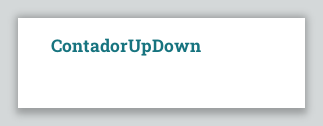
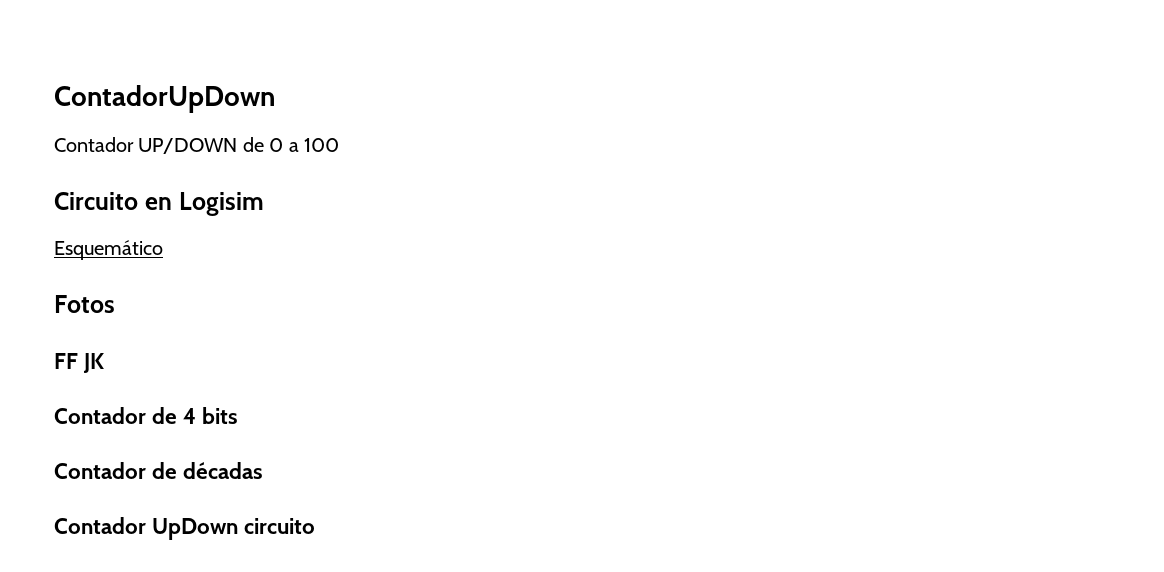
+ Contador UP/DOWN de 0 a 100
+ Circuito en Logisim
+ Esquemático
+ Fotos
+ FF JK
+ Contador de 4 bits
+ Contador de décadas
+ Contador UpDown circuito

